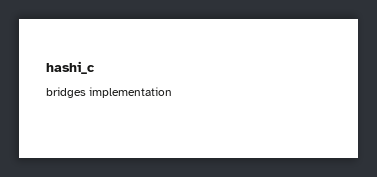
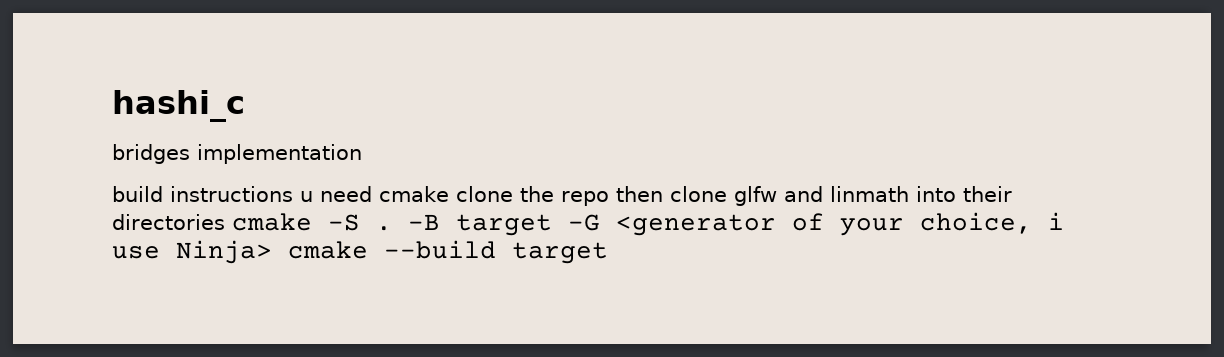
+ build instructions u need cmake clone the repo then clone glfw and linmath into their directories cmake -S . -B target -G <generator of your choice, i use Ninja> cmake --build target

